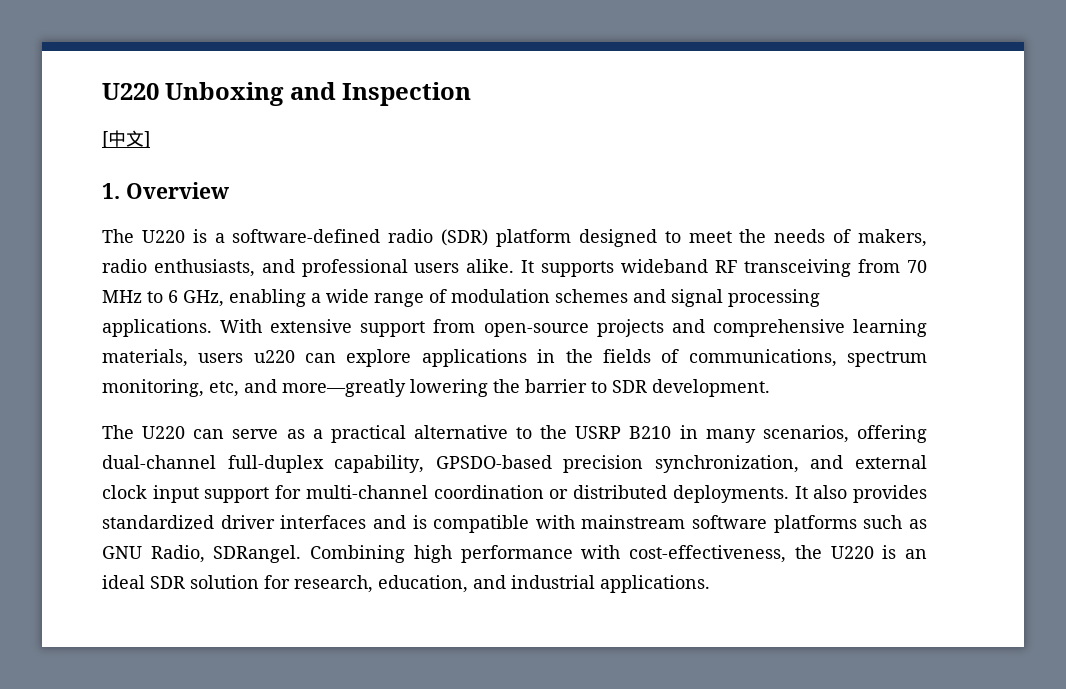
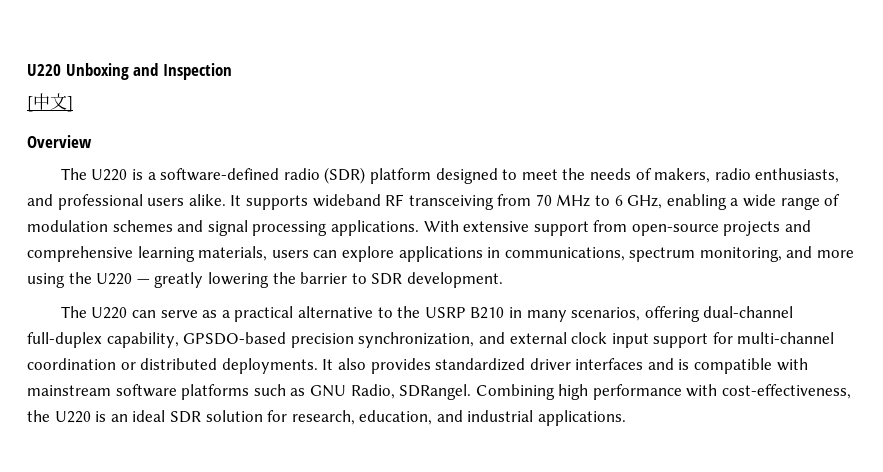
- 1. Overview
+ Overview
- With extensive support from open-source projects and comprehensive learning materials, users u220 can explore applications in the fields of communications, spectrum monitoring, etc, and more—greatly lowering the barrier to SDR development.
+ With extensive support from open-source projects and comprehensive learning materials, users can explore applications in communications, spectrum monitoring, and more using the U220 — greatly lowering the barrier to SDR development.

